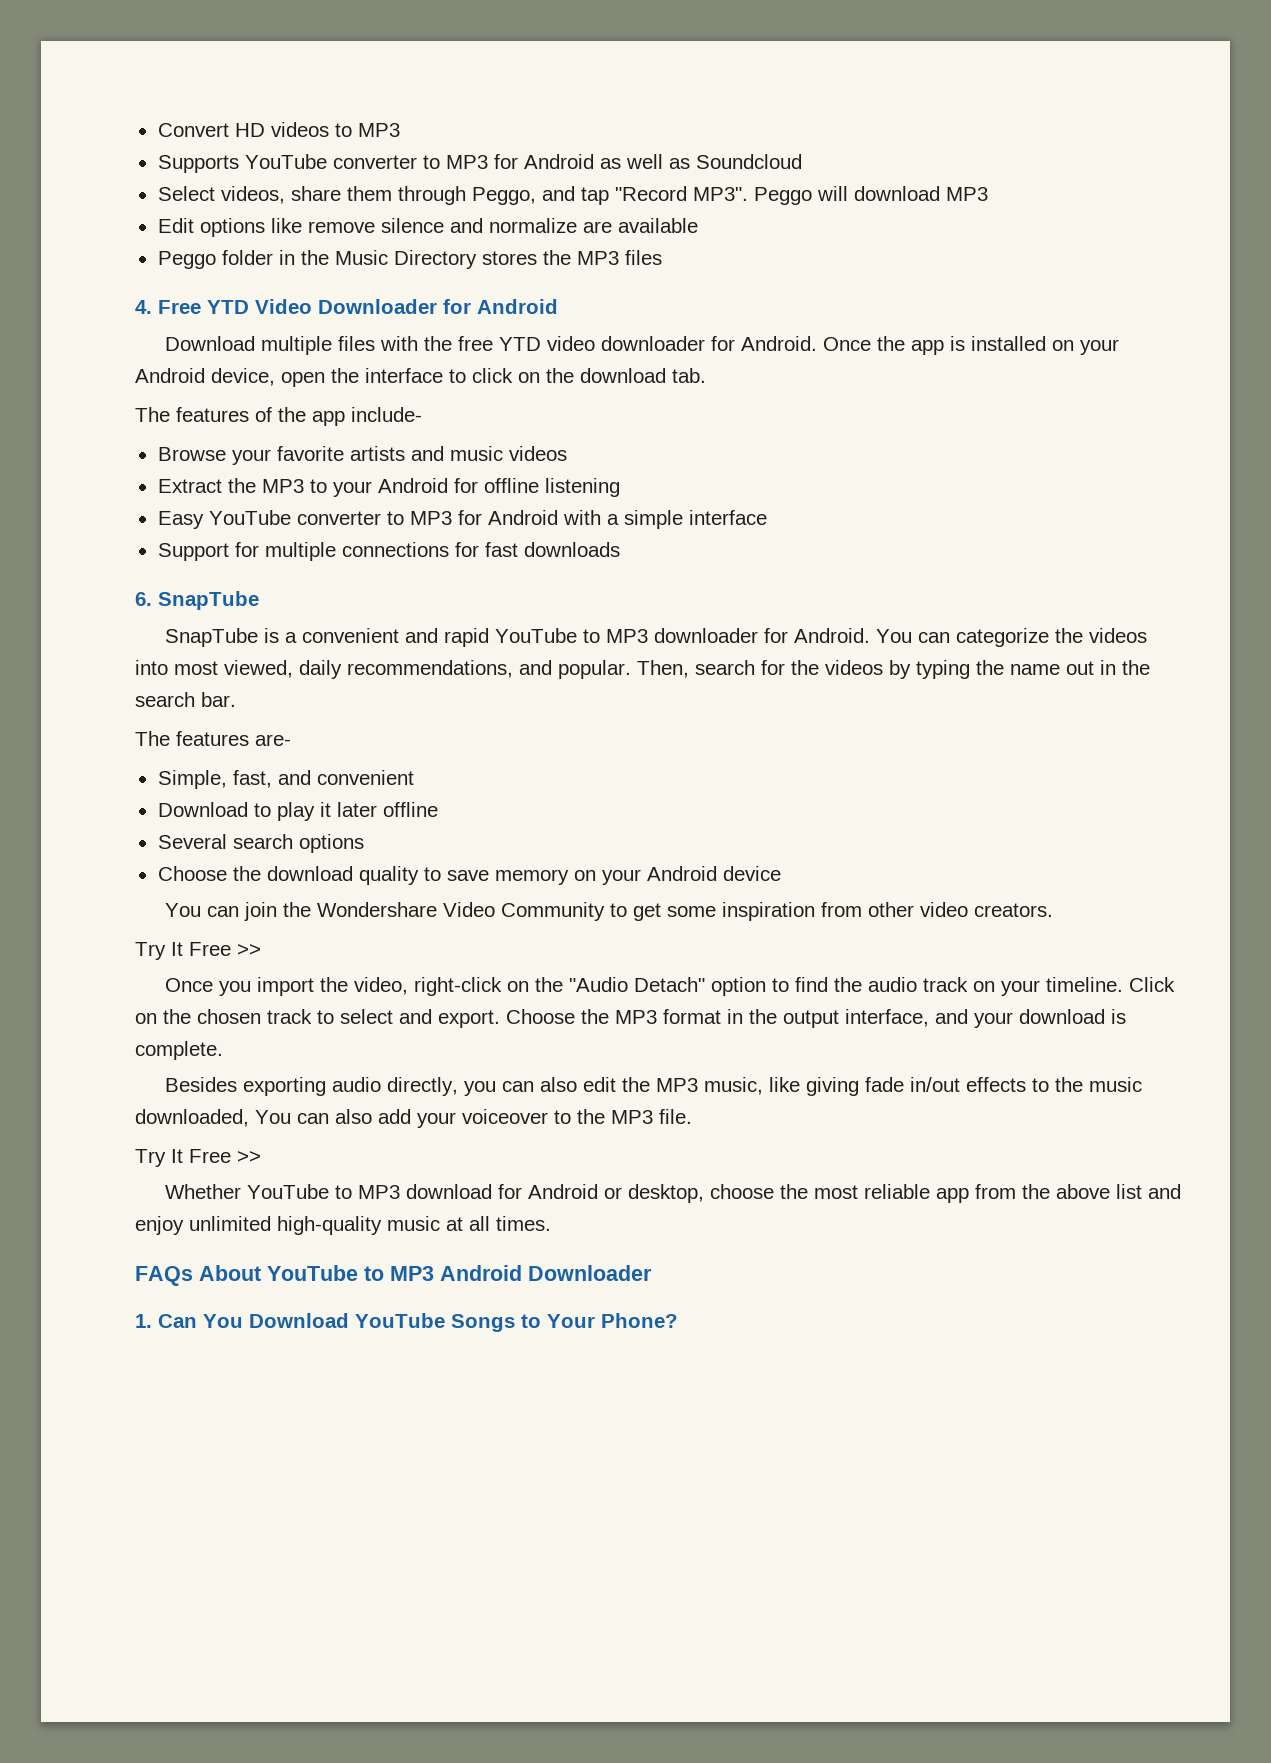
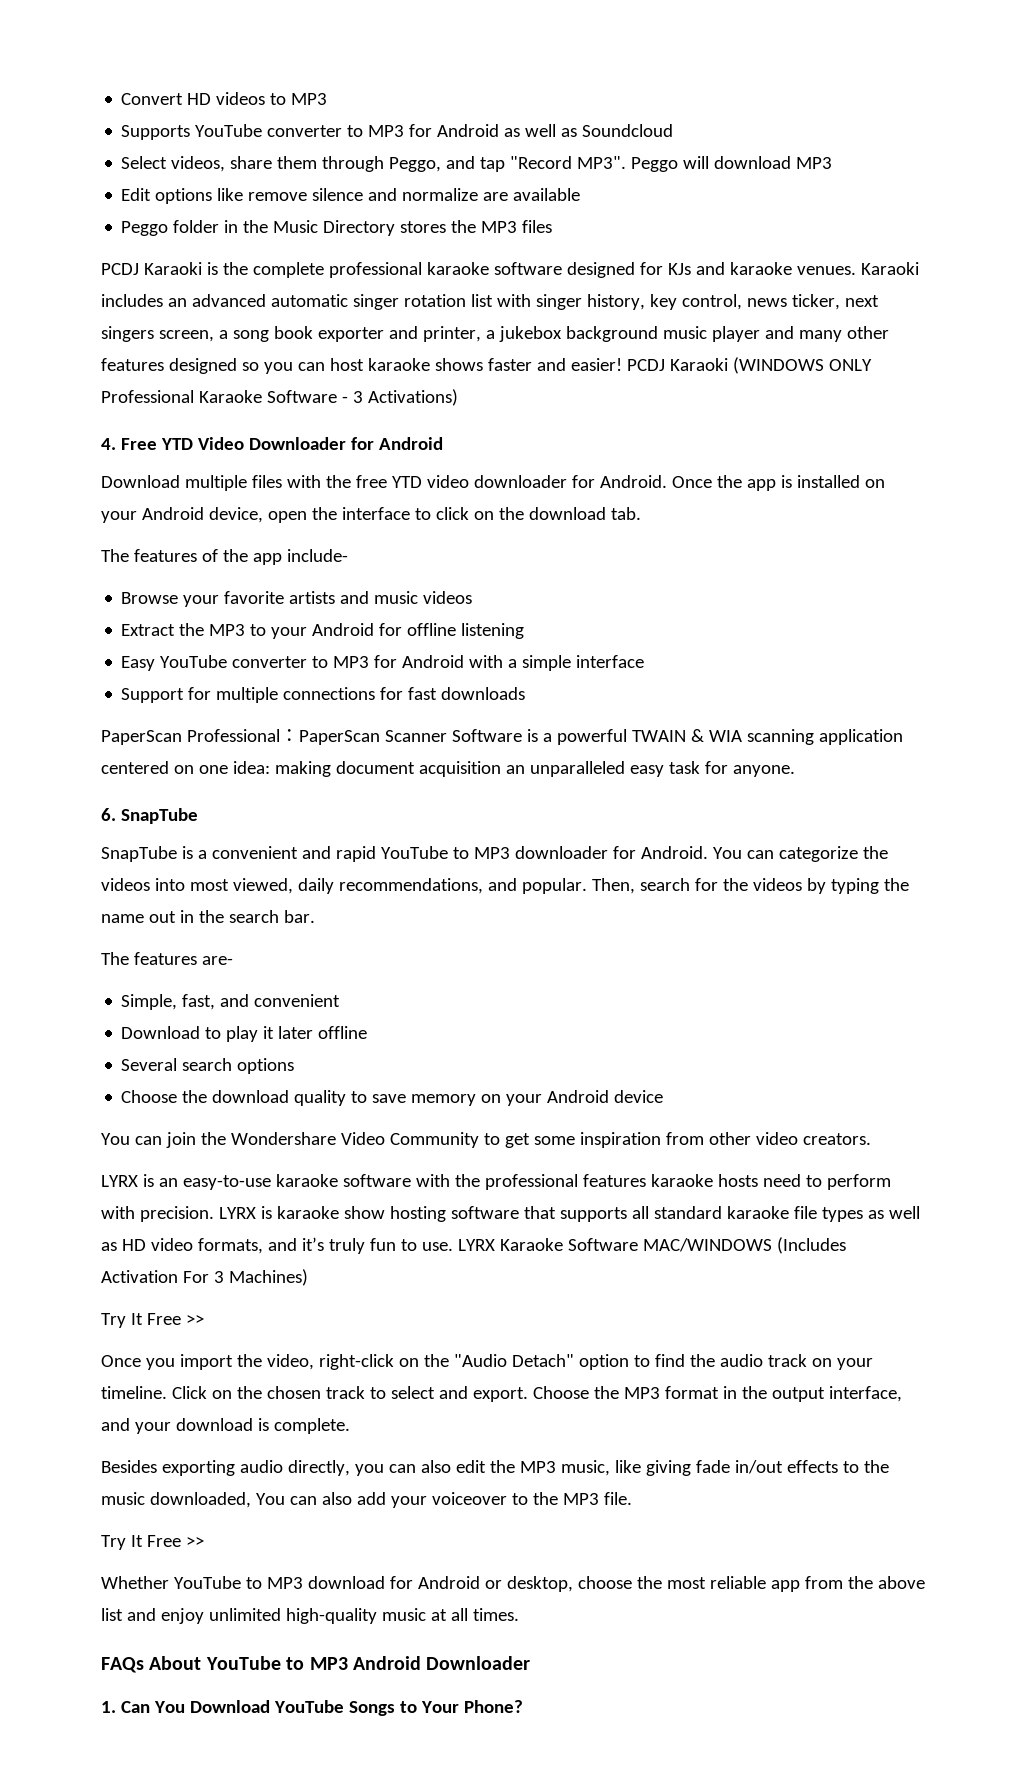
+ PCDJ Karaoki is the complete professional karaoke software designed for KJs and karaoke venues. Karaoki includes an advanced automatic singer rotation list with singer history, key control, news ticker, next singers screen, a song book exporter and printer, a jukebox background music player and many other features designed so you can host karaoke shows faster and easier! PCDJ Karaoki (WINDOWS ONLY Professional Karaoke Software - 3 Activations)
+ PaperScan Professional：PaperScan Scanner Software is a powerful TWAIN & WIA scanning application centered on one idea: making document acquisition an unparalleled easy task for anyone.
+ LYRX is an easy-to-use karaoke software with the professional features karaoke hosts need to perform with precision. LYRX is karaoke show hosting software that supports all standard karaoke file types as well as HD video formats, and it’s truly fun to use. LYRX Karaoke Software MAC/WINDOWS (Includes Activation For 3 Machines)

